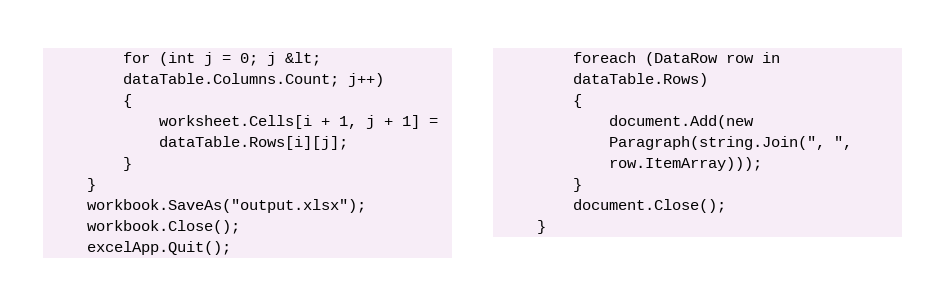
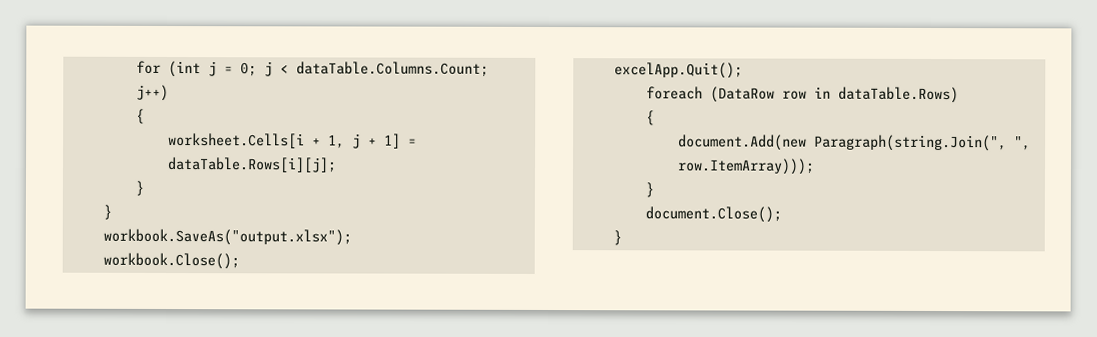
- for (int j = 0; j &lt; dataTable.Columns.Count; j++)
+ for (int j = 0; j < dataTable.Columns.Count; j++)

